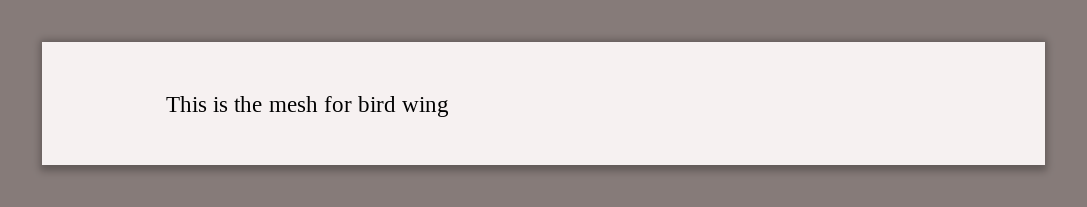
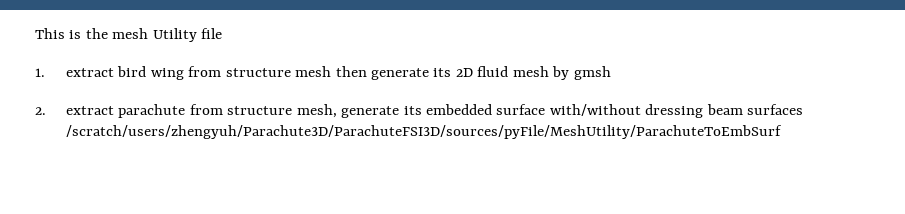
- This is the mesh for bird wing
+ This is the mesh Utility file
+ 1. extract bird wing from structure mesh then generate its 2D fluid mesh by gmsh
+ 2. extract parachute from structure mesh, generate its embedded surface with/without dressing beam surfaces /scratch/users/zhengyuh/Parachute3D/ParachuteFSI3D/sources/pyFile/MeshUtility/ParachuteToEmbSurf

